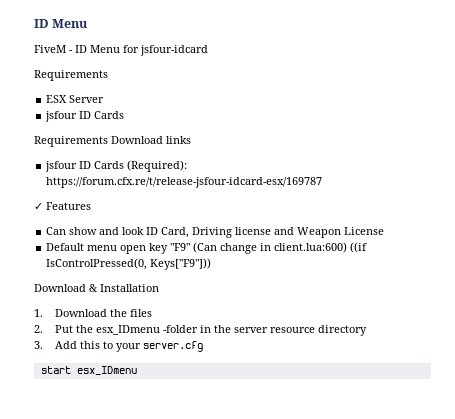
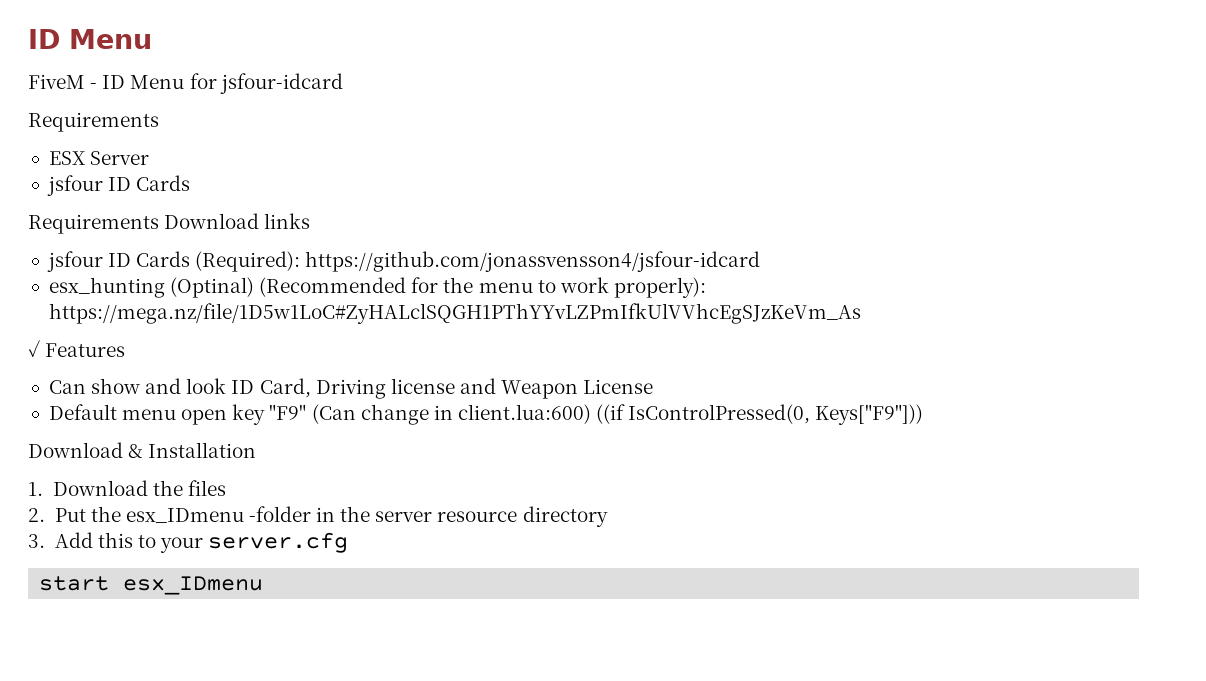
- jsfour ID Cards (Required): https://forum.cfx.re/t/release-jsfour-idcard-esx/169787
+ jsfour ID Cards (Required): https://github.com/jonassvensson4/jsfour-idcard
+ esx_hunting (Optinal) (Recommended for the menu to work properly): https://mega.nz/file/1D5w1LoC#ZyHALclSQGH1PThYYvLZPmIfkUlVVhcEgSJzKeVm_As

